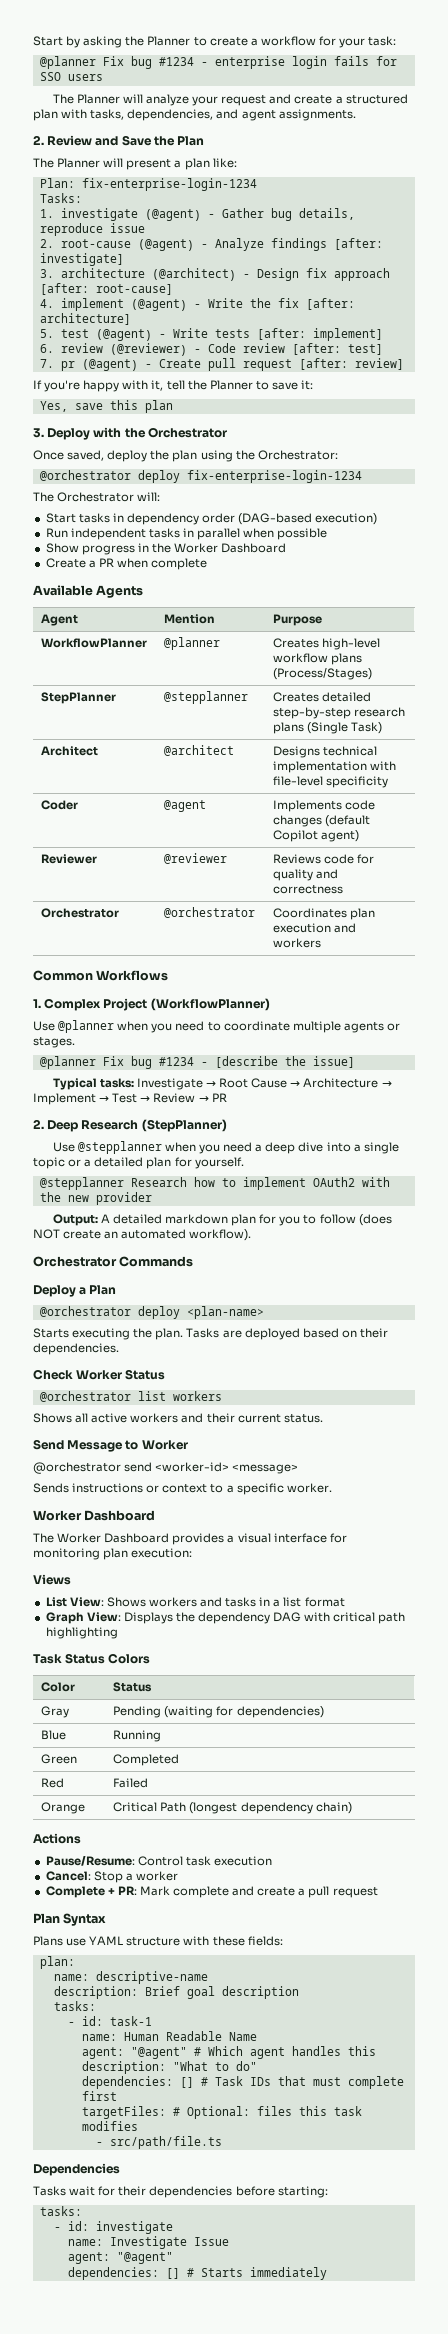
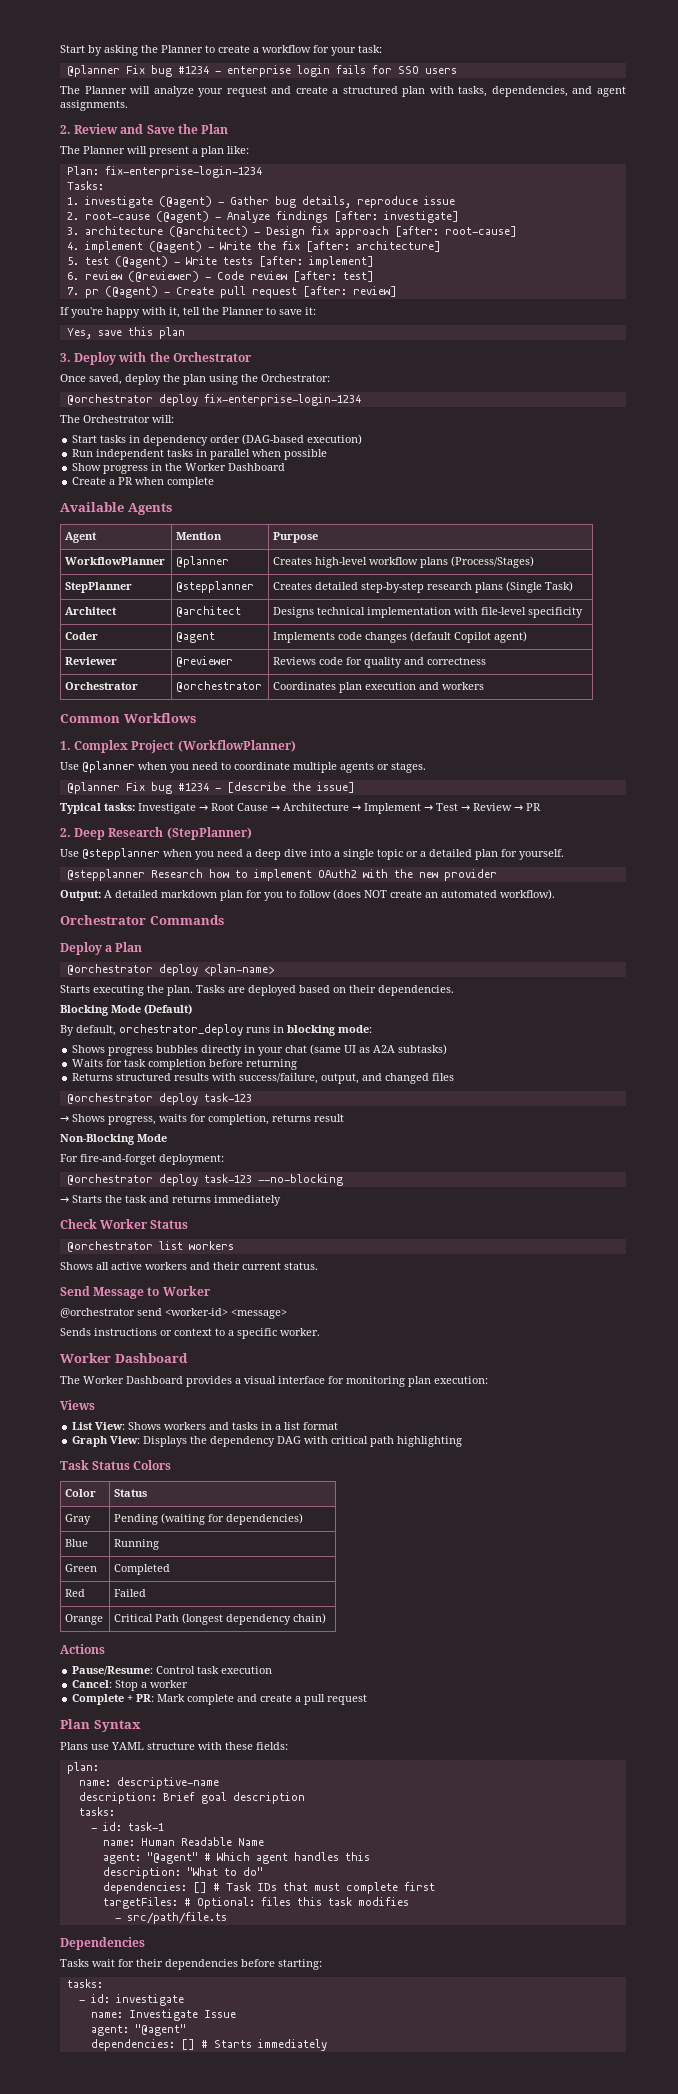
+ Blocking Mode (Default)
+ By default, orchestrator_deploy runs in blocking mode:
+ Shows progress bubbles directly in your chat (same UI as A2A subtasks)
+ Waits for task completion before returning
+ Returns structured results with success/failure, output, and changed files
+ @orchestrator deploy task-123
+ → Shows progress, waits for completion, returns result
+ Non-Blocking Mode
+ For fire-and-forget deployment:
+ @orchestrator deploy task-123 --no-blocking
+ → Starts the task and returns immediately

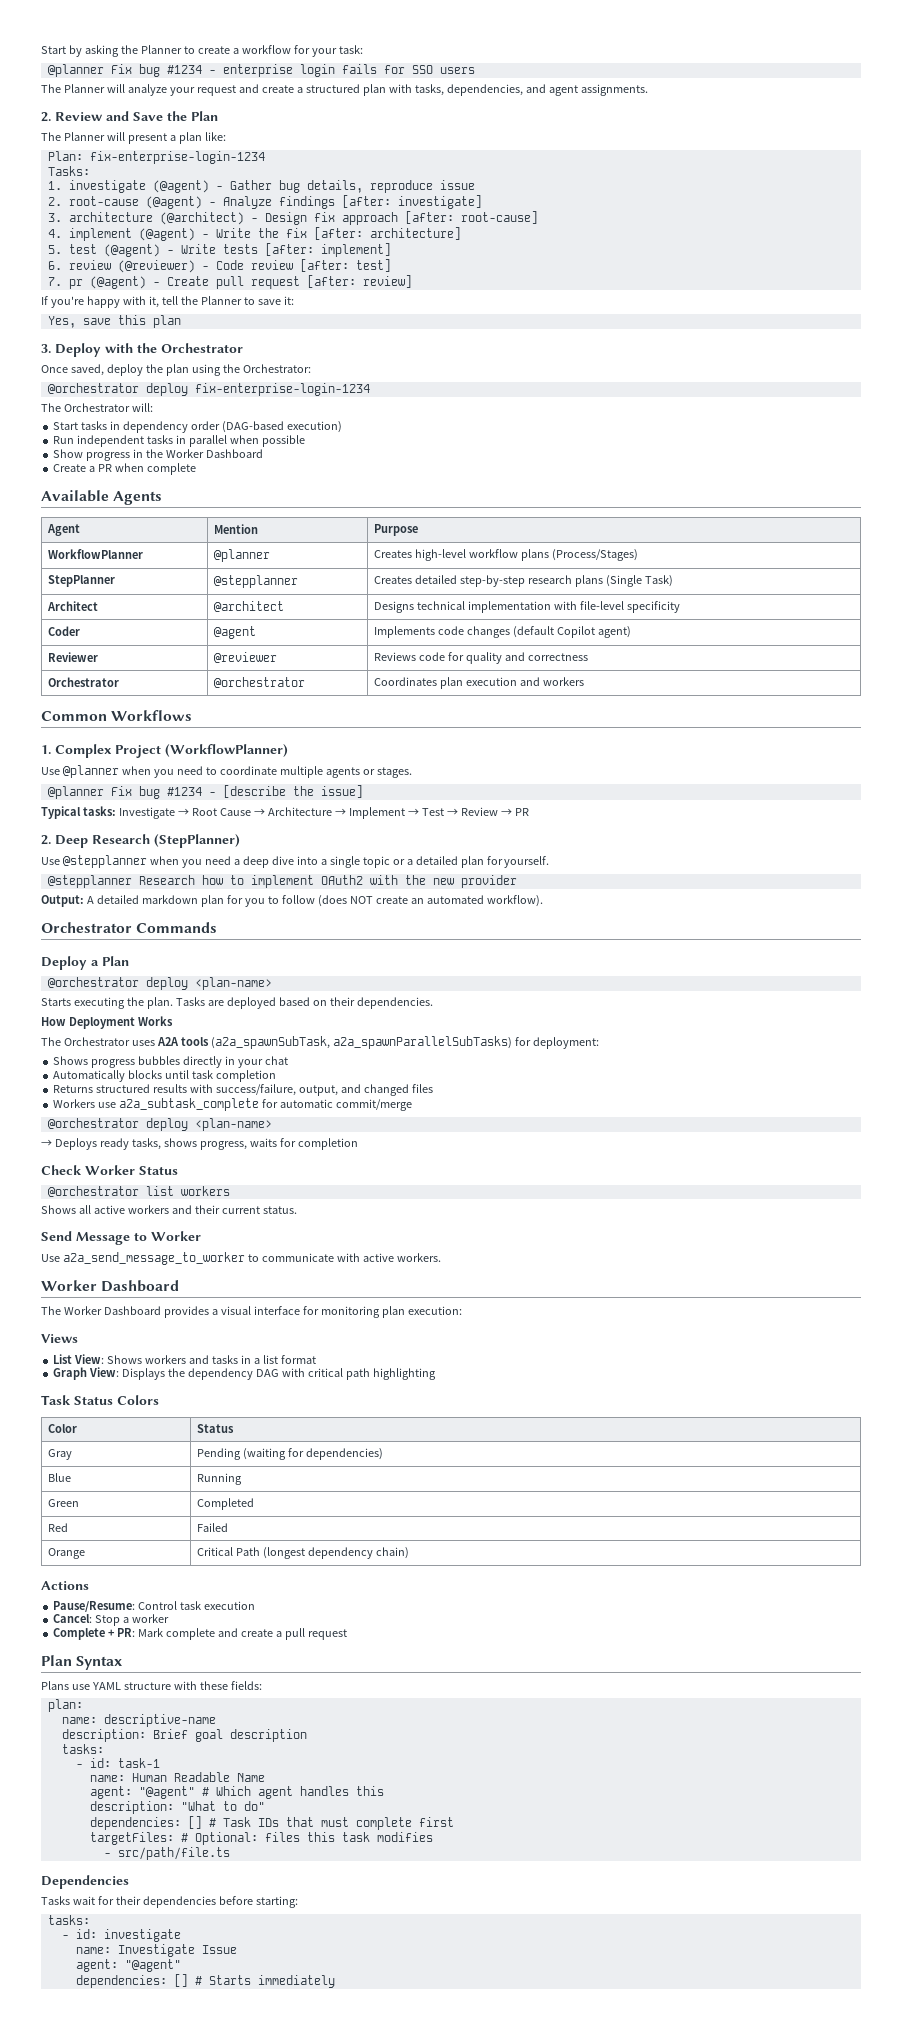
- Blocking Mode (Default)
- By default, orchestrator_deploy runs in blocking mode:
+ How Deployment Works
+ The Orchestrator uses A2A tools (a2a_spawnSubTask, a2a_spawnParallelSubTasks) for deployment:
- Shows progress bubbles directly in your chat (same UI as A2A subtasks)
- Waits for task completion before returning
+ Shows progress bubbles directly in your chat
+ Automatically blocks until task completion
  Returns structured results with success/failure, output, and changed files
- @orchestrator deploy task-123
- → Shows progress, waits for completion, returns result
- Non-Blocking Mode
- For fire-and-forget deployment:
- @orchestrator deploy task-123 --no-blocking
- → Starts the task and returns immediately
+ Workers use a2a_subtask_complete for automatic commit/merge
+ @orchestrator deploy <plan-name>
+ → Deploys ready tasks, shows progress, waits for completion
- @orchestrator send <worker-id> <message>
- Sends instructions or context to a specific worker.
+ Use a2a_send_message_to_worker to communicate with active workers.

